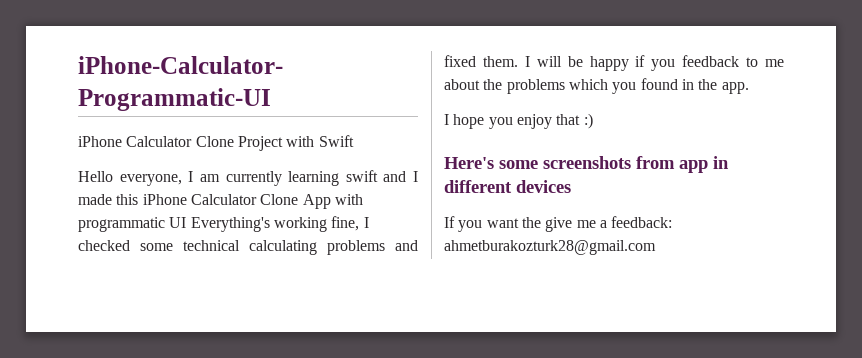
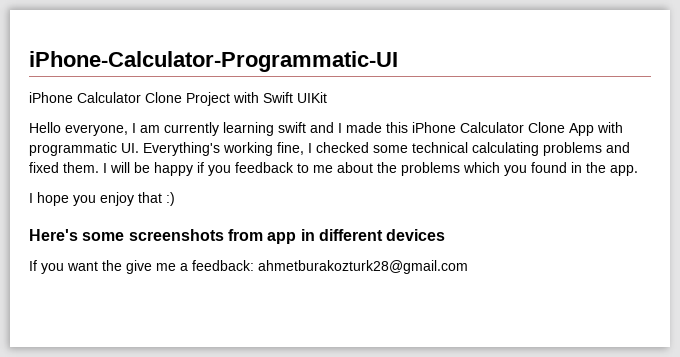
- iPhone Calculator Clone Project with Swift
+ iPhone Calculator Clone Project with Swift UIKit
- Hello everyone, I am currently learning swift and I made this iPhone Calculator Clone App with programmatic UI Everything's working fine, I checked some technical calculating problems and fixed them.
+ Hello everyone, I am currently learning swift and I made this iPhone Calculator Clone App with programmatic UI. Everything's working fine, I checked some technical calculating problems and fixed them.

